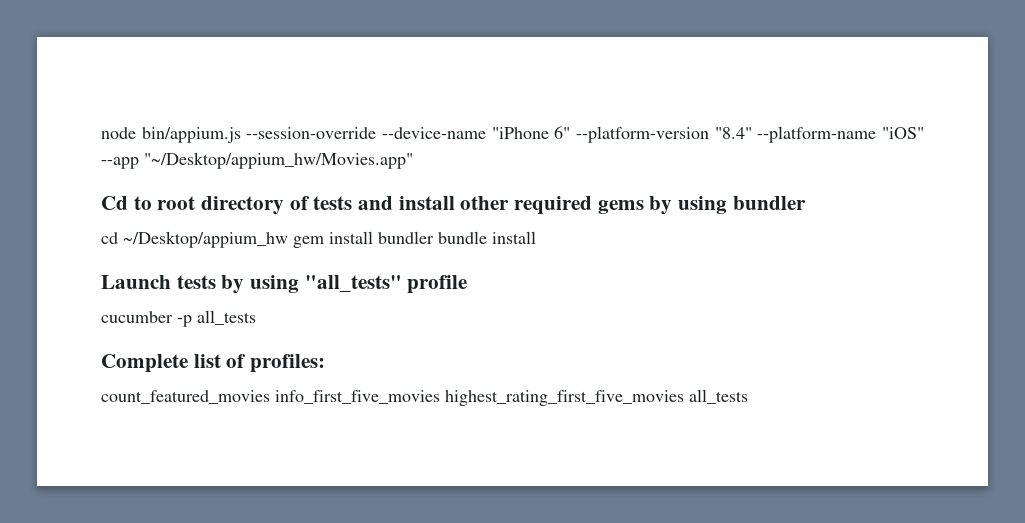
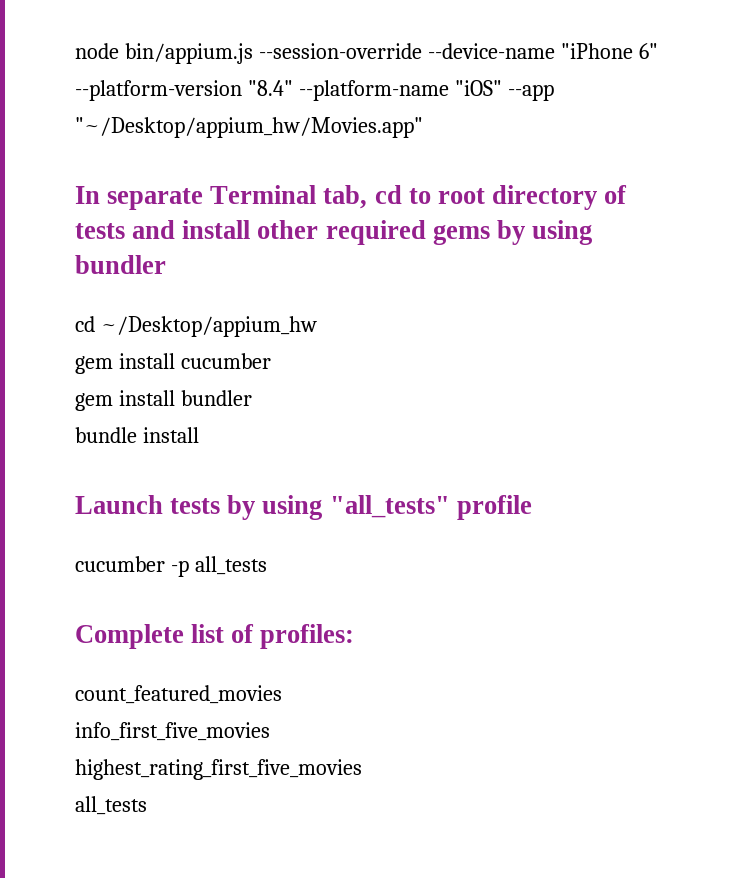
- Cd to root directory of tests and install other required gems by using bundler
+ In separate Terminal tab, cd to root directory of tests and install other required gems by using bundler
- cd ~/Desktop/appium_hw gem install bundler bundle install
+ cd ~/Desktop/appium_hw
+ gem install cucumber
+ gem install bundler
+ bundle install
- count_featured_movies info_first_five_movies highest_rating_first_five_movies all_tests
+ count_featured_movies
+ info_first_five_movies
+ highest_rating_first_five_movies
+ all_tests

